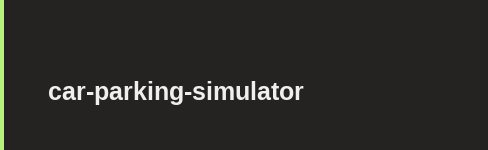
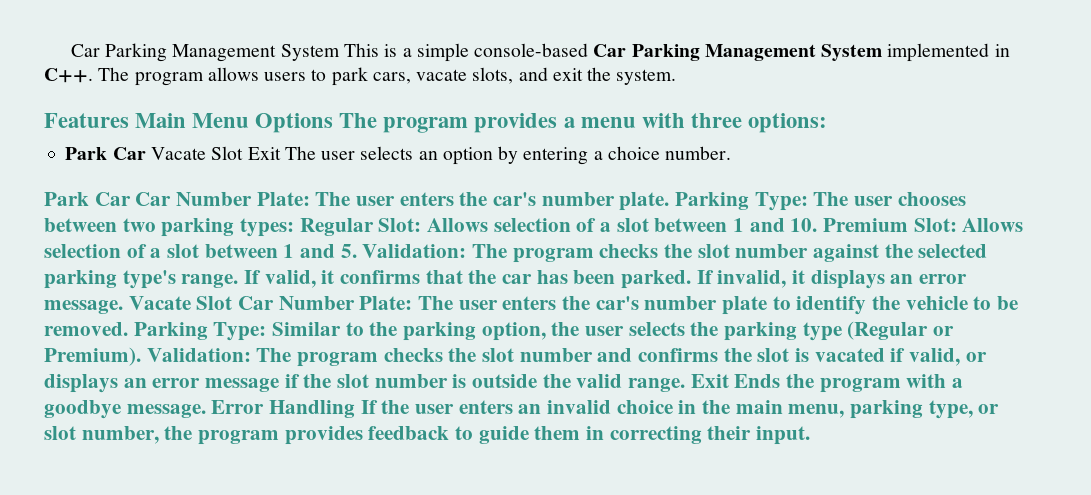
- car-parking-simulator
+ Car Parking Management System This is a simple console-based Car Parking Management System implemented in C++. The program allows users to park cars, vacate slots, and exit the system.
+ Features Main Menu Options The program provides a menu with three options:
+ Park Car Vacate Slot Exit The user selects an option by entering a choice number.
+ Park Car Car Number Plate: The user enters the car's number plate. Parking Type: The user chooses between two parking types: Regular Slot: Allows selection of a slot between 1 and 10. Premium Slot: Allows selection of a slot between 1 and 5. Validation: The program checks the slot number against the selected parking type's range. If valid, it confirms that the car has been parked. If invalid, it displays an error message. Vacate Slot Car Number Plate: The user enters the car's number plate to identify the vehicle to be removed. Parking Type: Similar to the parking option, the user selects the parking type (Regular or Premium). Validation: The program checks the slot number and confirms the slot is vacated if valid, or displays an error message if the slot number is outside the valid range. Exit Ends the program with a goodbye message. Error Handling If the user enters an invalid choice in the main menu, parking type, or slot number, the program provides feedback to guide them in correcting their input.

